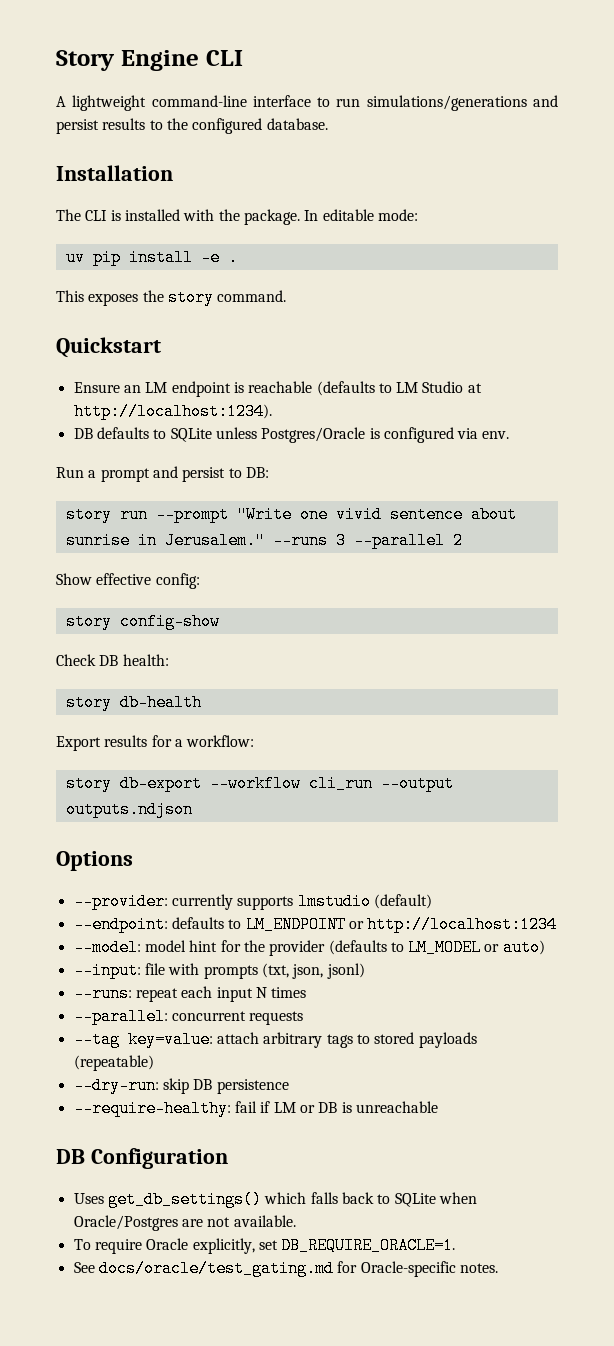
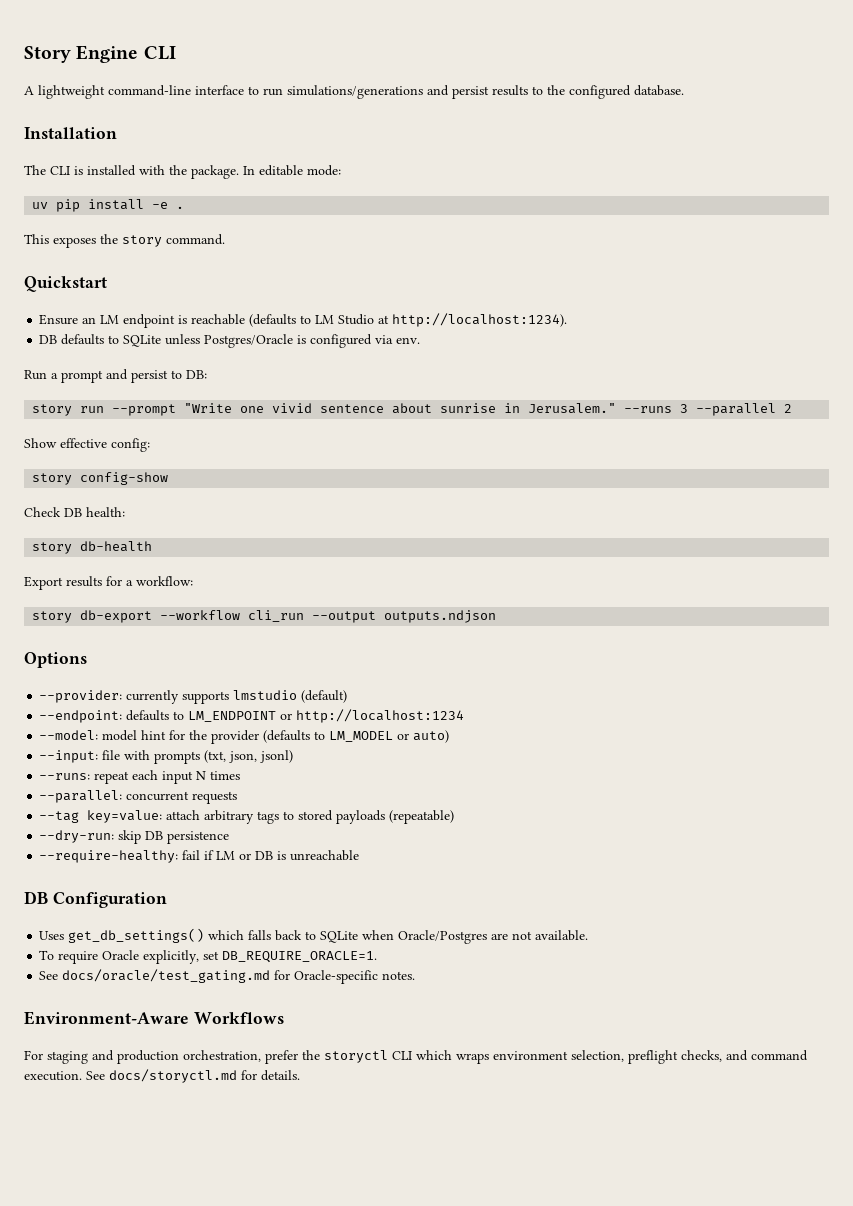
+ Environment-Aware Workflows
+ For staging and production orchestration, prefer the storyctl CLI which wraps environment selection, preflight checks, and command execution. See docs/storyctl.md for details.

